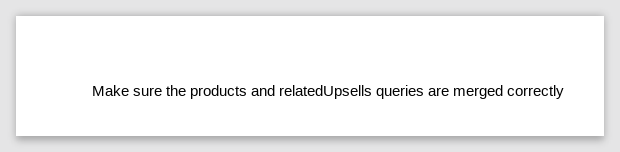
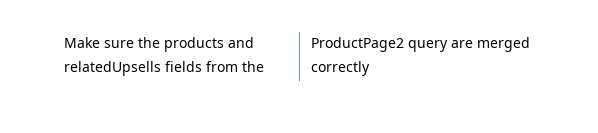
- Make sure the products and relatedUpsells queries are merged correctly
+ Make sure the products and relatedUpsells fields from the ProductPage2 query are merged correctly

